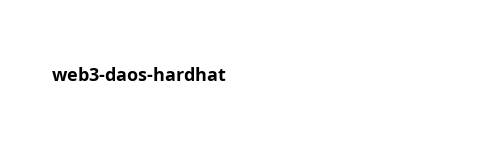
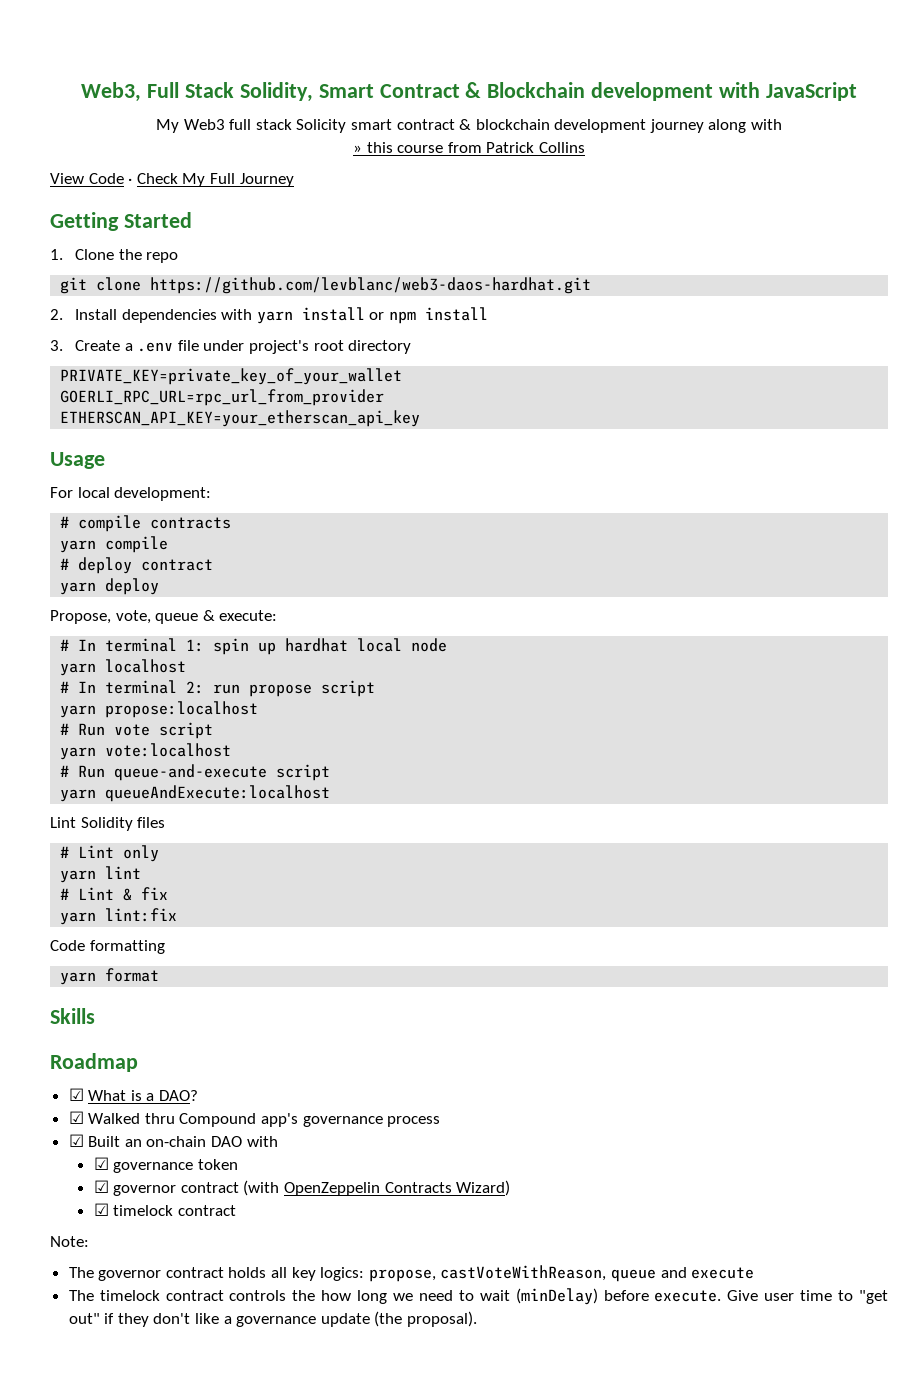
- web3-daos-hardhat
+ Web3, Full Stack Solidity, Smart Contract & Blockchain development with JavaScript
+ My Web3 full stack Solicity smart contract & blockchain development journey along with
+ » this course from Patrick Collins
+ View Code · Check My Full Journey
+ Getting Started
+ 1. Clone the repo
+ git clone https://github.com/levblanc/web3-daos-hardhat.git
+ 2. Install dependencies with yarn install or npm install
+ 3. Create a .env file under project's root directory
+ PRIVATE_KEY=private_key_of_your_wallet
+ GOERLI_RPC_URL=rpc_url_from_provider
+ ETHERSCAN_API_KEY=your_etherscan_api_key
+ Usage
+ For local development:
+ # compile contracts
+ yarn compile
+ # deploy contract
+ yarn deploy
+ Propose, vote, queue & execute:
+ # In terminal 1: spin up hardhat local node
+ yarn localhost
+ # In terminal 2: run propose script
+ yarn propose:localhost
+ # Run vote script
+ yarn vote:localhost
+ # Run queue-and-execute script
+ yarn queueAndExecute:localhost
+ Lint Solidity files
+ # Lint only
+ yarn lint
+ # Lint & fix
+ yarn lint:fix
+ Code formatting
+ yarn format
+ Skills
+ Roadmap
+ ☑ What is a DAO?
+ ☑ Walked thru Compound app's governance process
+ ☑ Built an on-chain DAO with
+ ☑ governance token
+ ☑ governor contract (with OpenZeppelin Contracts Wizard)
+ ☑ timelock contract
+ Note:
+ The governor contract holds all key logics: propose, castVoteWithReason, queue and execute
+ The timelock contract controls the how long we need to wait (minDelay) before execute. Give user time to "get out" if they don't like a governance update (the proposal).

